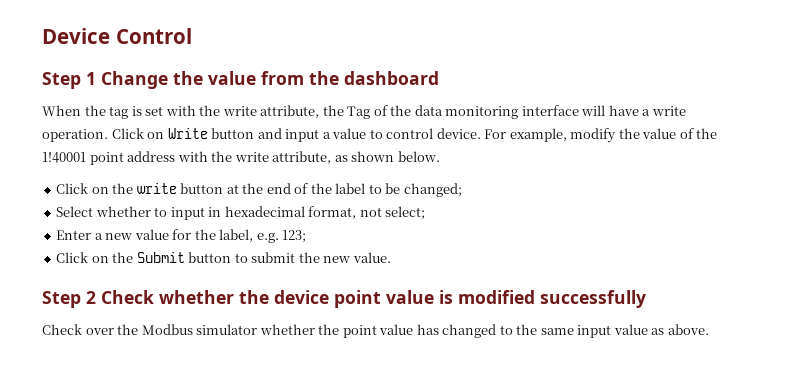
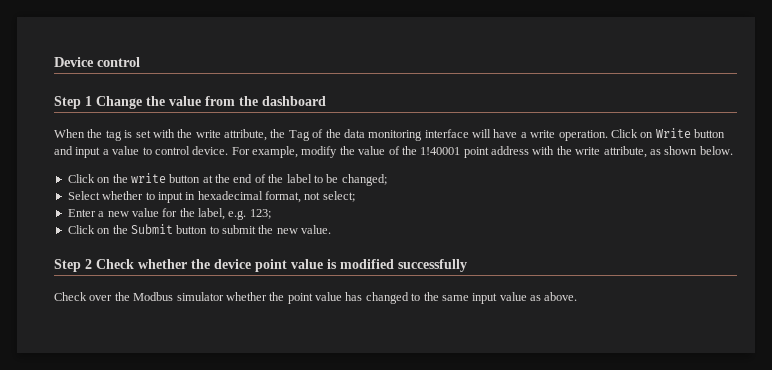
- Device Control
+ Device control

